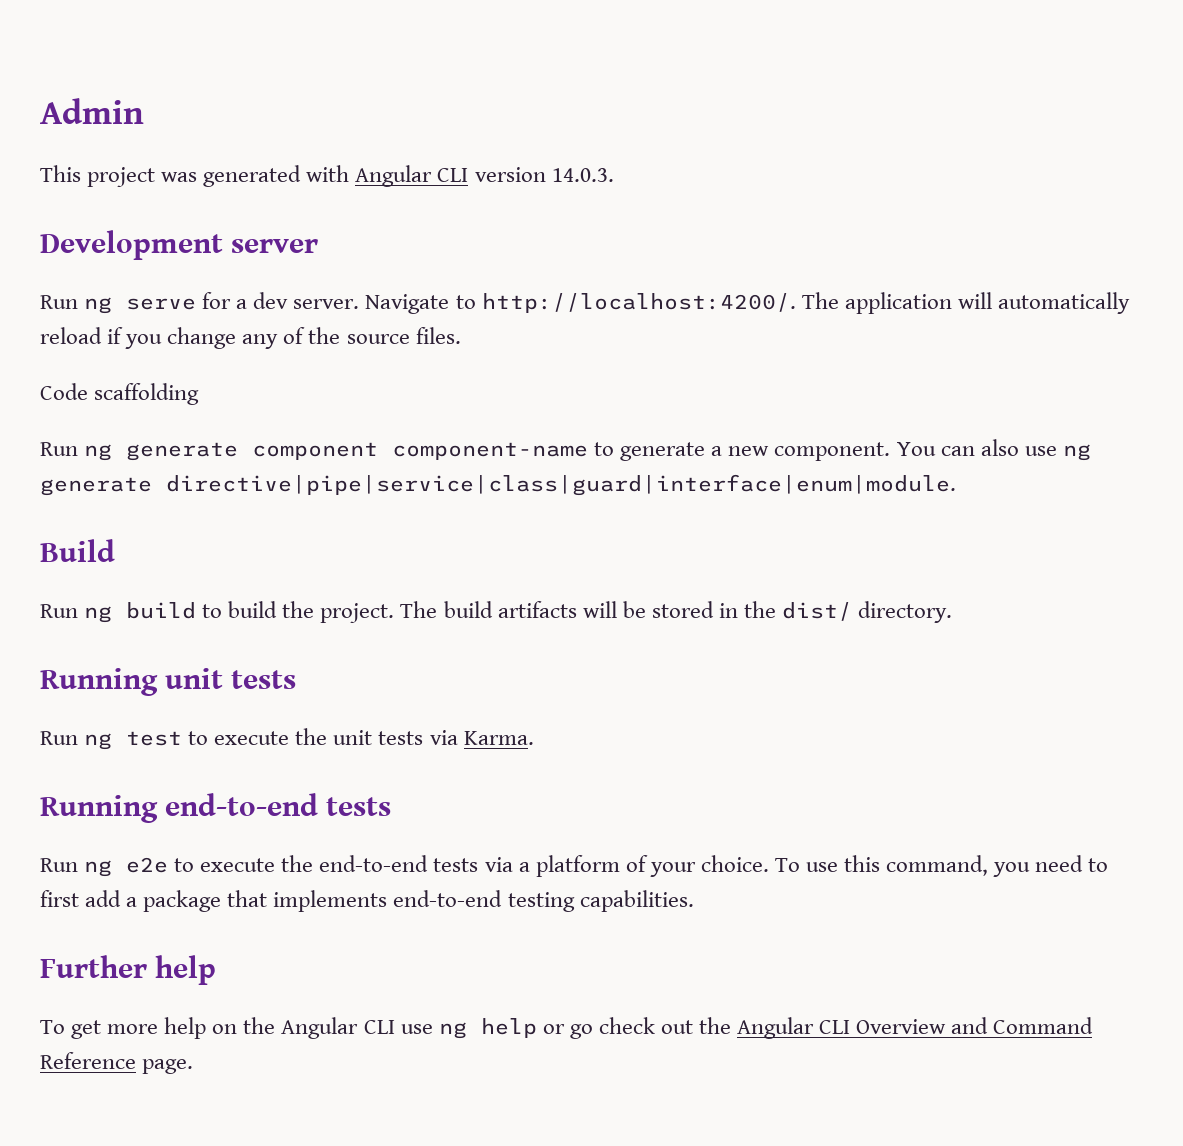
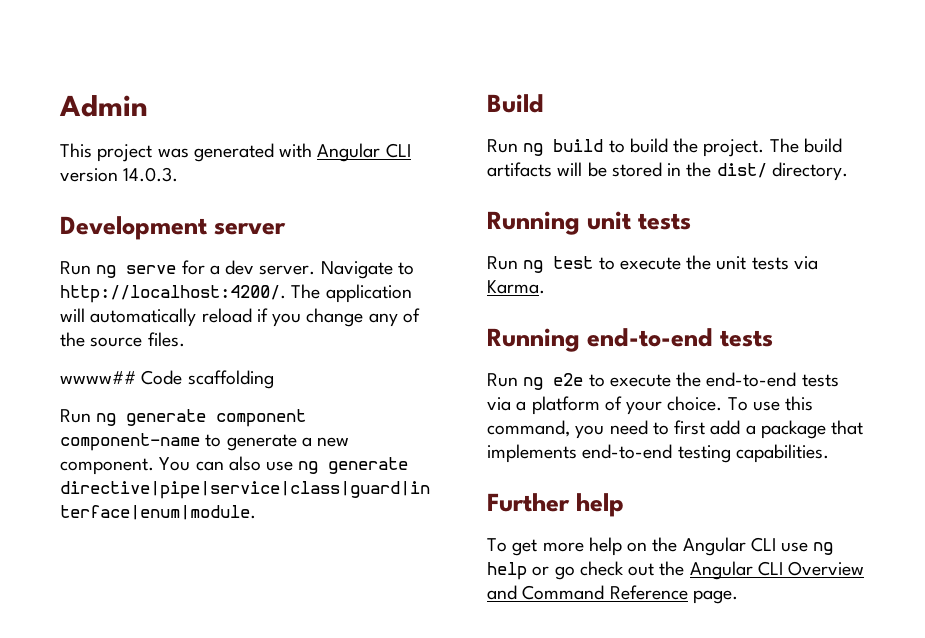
- Code scaffolding
+ wwww## Code scaffolding

